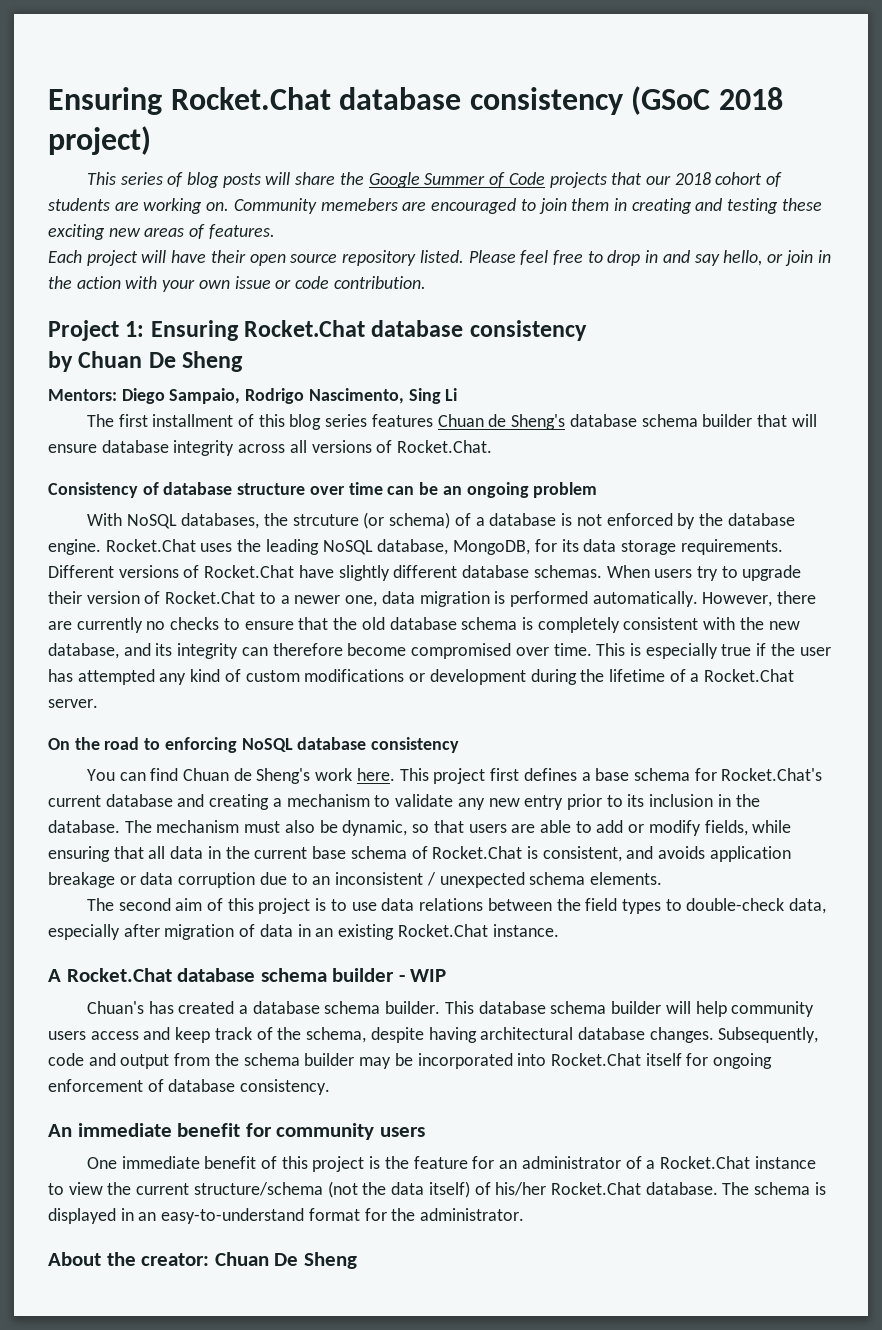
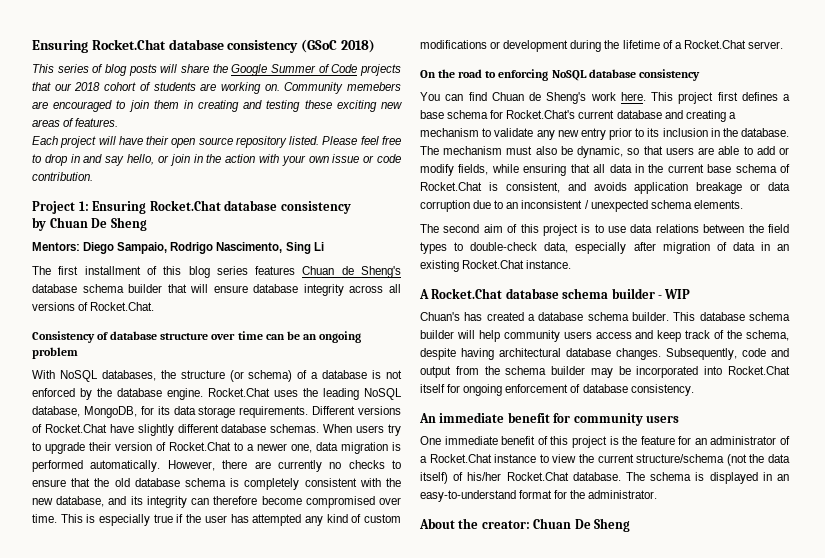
- Ensuring Rocket.Chat database consistency (GSoC 2018 project)
+ Ensuring Rocket.Chat database consistency (GSoC 2018)
- With NoSQL databases, the strcuture (or schema) of a database is not enforced by the database engine.
+ With NoSQL databases, the structure (or schema) of a database is not enforced by the database engine.

